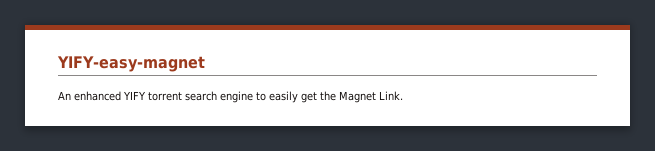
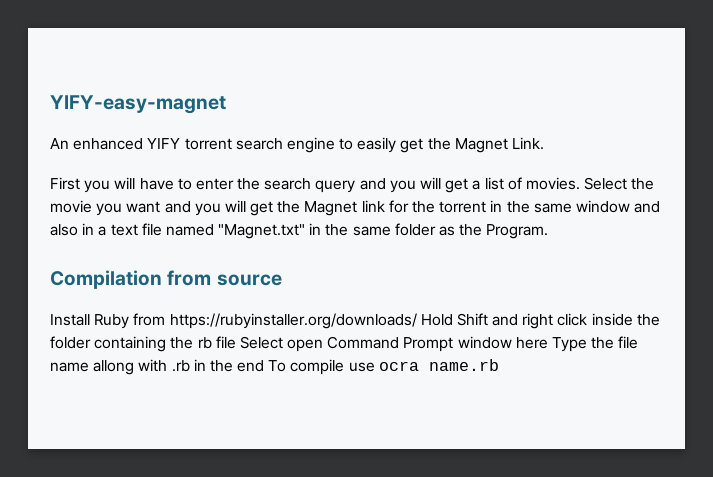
+ First you will have to enter the search query and you will get a list of movies. Select the movie you want and you will get the Magnet link for the torrent in the same window and also in a text file named "Magnet.txt" in the same folder as the Program.
+ Compilation from source
+ Install Ruby from https://rubyinstaller.org/downloads/ Hold Shift and right click inside the folder containing the rb file Select open Command Prompt window here Type the file name allong with .rb in the end To compile use ocra name.rb

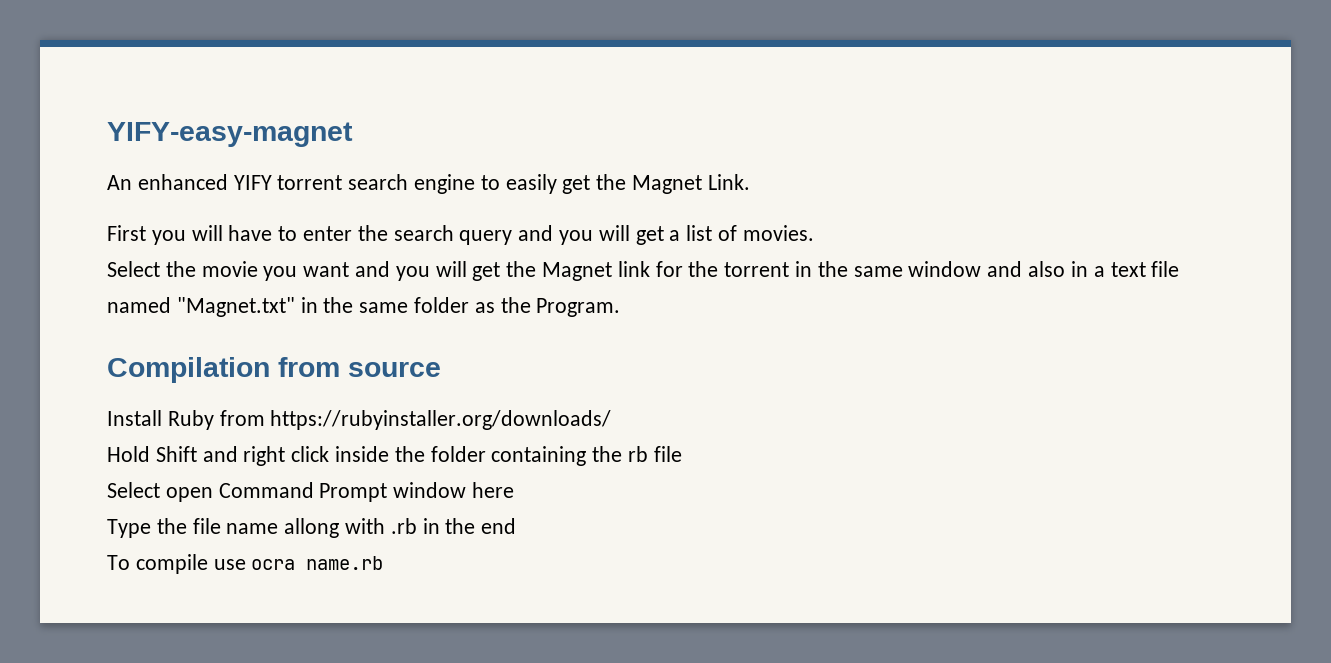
- First you will have to enter the search query and you will get a list of movies. Select the movie you want and you will get the Magnet link for the torrent in the same window and also in a text file named "Magnet.txt" in the same folder as the Program.
+ First you will have to enter the search query and you will get a list of movies.
+ Select the movie you want and you will get the Magnet link for the torrent in the same window and also in a text file named "Magnet.txt" in the same folder as the Program.
- Install Ruby from https://rubyinstaller.org/downloads/ Hold Shift and right click inside the folder containing the rb file Select open Command Prompt window here Type the file name allong with .rb in the end To compile use ocra name.rb
+ Install Ruby from https://rubyinstaller.org/downloads/
+ Hold Shift and right click inside the folder containing the rb file
+ Select open Command Prompt window here
+ Type the file name allong with .rb in the end
+ To compile use ocra name.rb

